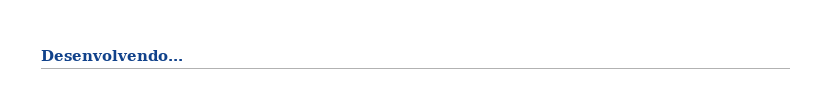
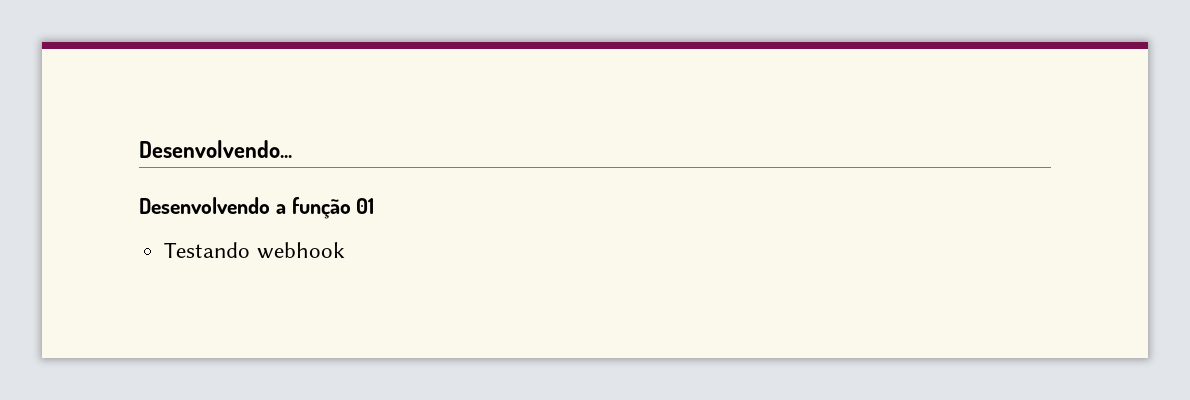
+ Desenvolvendo a função 01
+ Testando webhook

